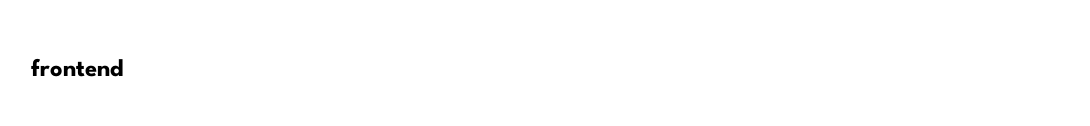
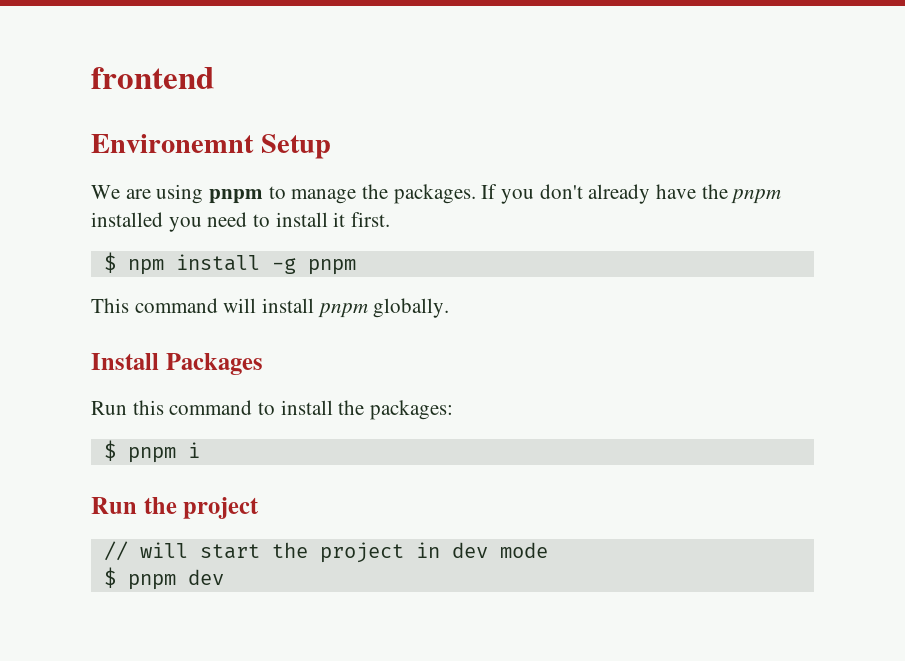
+ Environemnt Setup
+ We are using pnpm to manage the packages. If you don't already have the pnpm installed you need to install it first.
+ $ npm install -g pnpm
+ This command will install pnpm globally.
+ Install Packages
+ Run this command to install the packages:
+ $ pnpm i
+ Run the project
+ // will start the project in dev mode
+ $ pnpm dev

